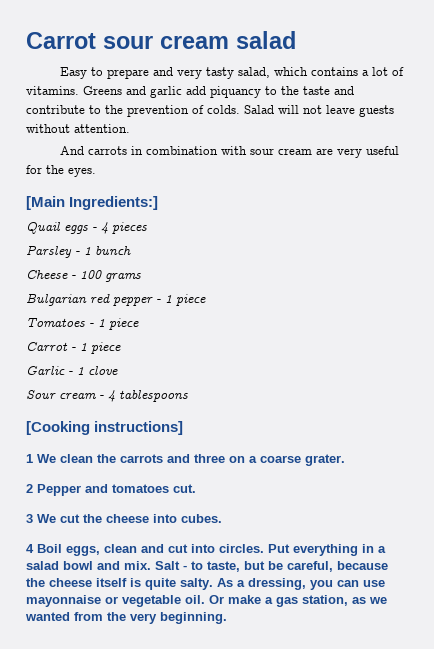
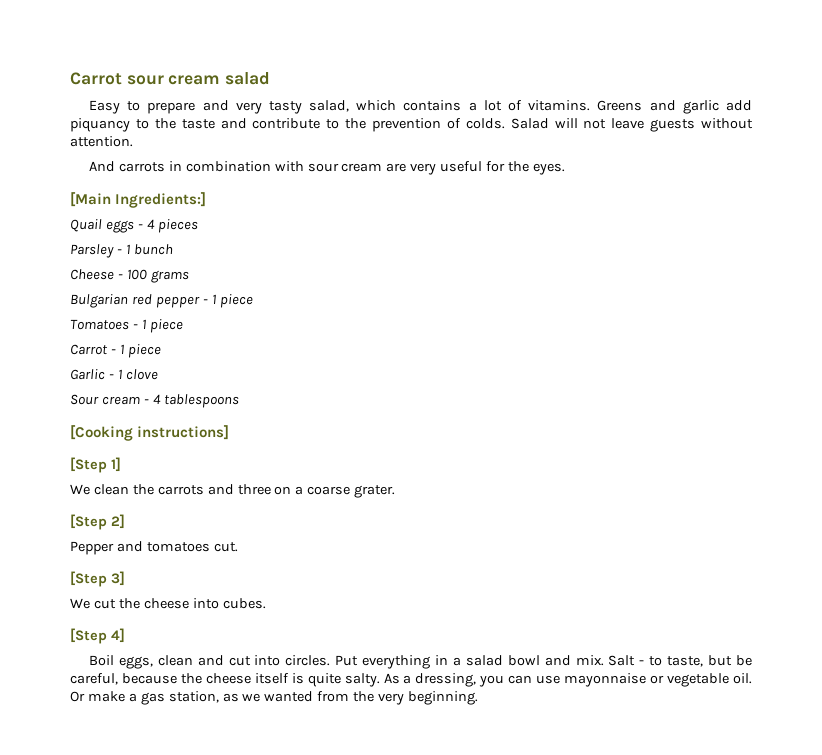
- 1 We clean the carrots and three on a coarse grater.
+ [Step 1]
+ We clean the carrots and three on a coarse grater.
- 2 Pepper and tomatoes cut.
+ [Step 2]
+ Pepper and tomatoes cut.
- 3 We cut the cheese into cubes.
+ [Step 3]
+ We cut the cheese into cubes.
- 4 Boil eggs, clean and cut into circles.
+ [Step 4]
+ Boil eggs, clean and cut into circles.

